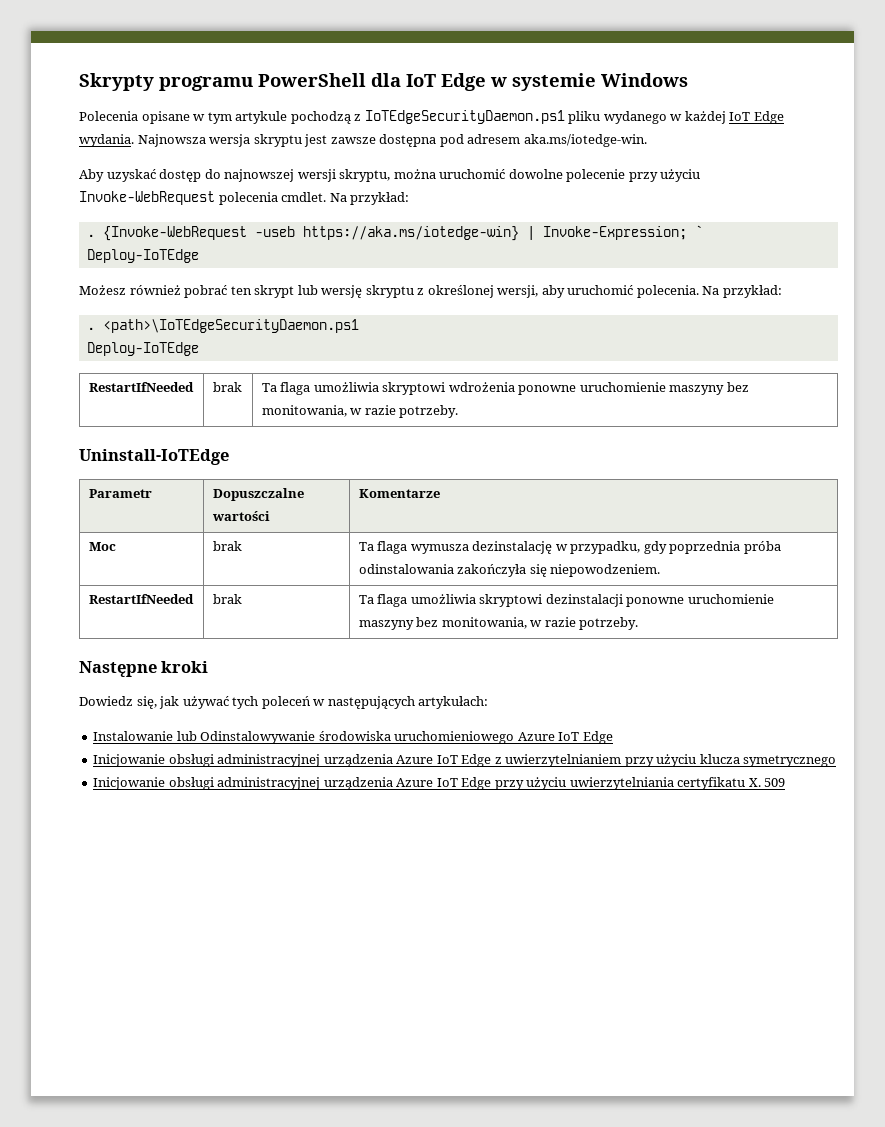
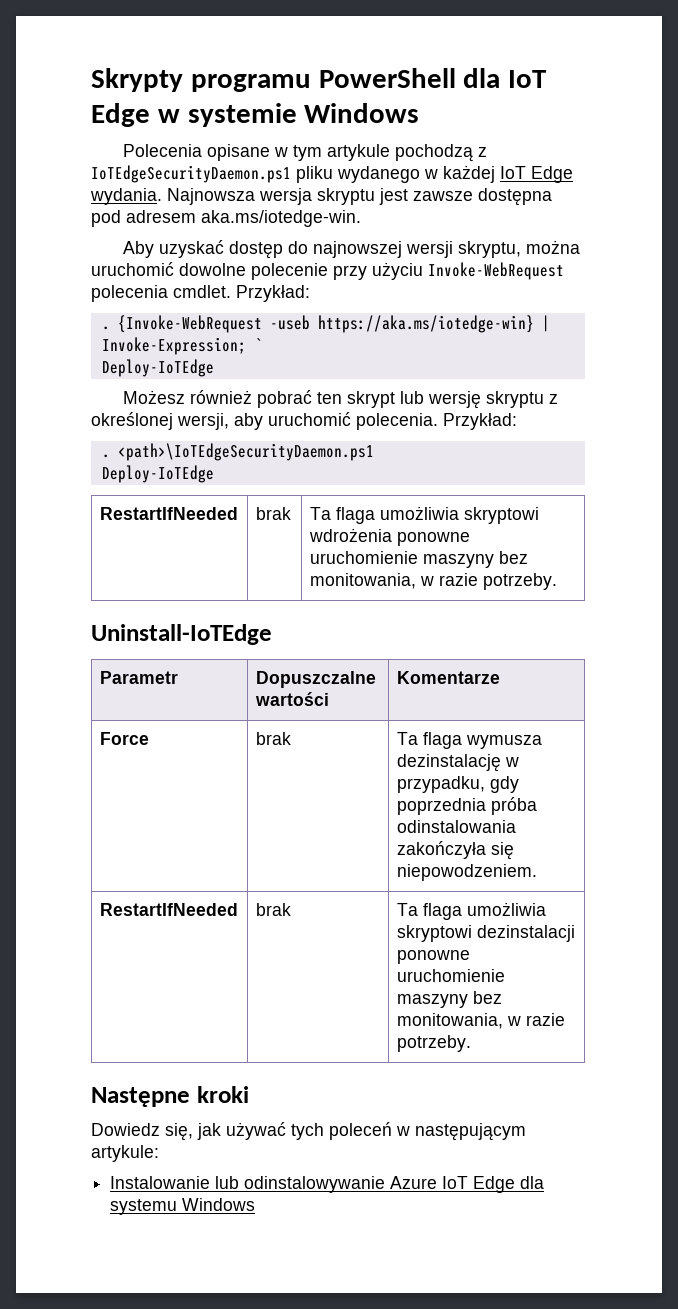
- Aby uzyskać dostęp do najnowszej wersji skryptu, można uruchomić dowolne polecenie przy użyciu Invoke-WebRequest polecenia cmdlet. Na przykład:
+ Aby uzyskać dostęp do najnowszej wersji skryptu, można uruchomić dowolne polecenie przy użyciu Invoke-WebRequest polecenia cmdlet. Przykład:
- Możesz również pobrać ten skrypt lub wersję skryptu z określonej wersji, aby uruchomić polecenia. Na przykład:
+ Możesz również pobrać ten skrypt lub wersję skryptu z określonej wersji, aby uruchomić polecenia. Przykład:
- Moc | brak | Ta flaga wymusza dezinstalację w przypadku, gdy poprzednia próba odinstalowania zakończyła się niepowodzeniem.
+ Force | brak | Ta flaga wymusza dezinstalację w przypadku, gdy poprzednia próba odinstalowania zakończyła się niepowodzeniem.
- Dowiedz się, jak używać tych poleceń w następujących artykułach:
+ Dowiedz się, jak używać tych poleceń w następującym artykule:
- Instalowanie lub Odinstalowywanie środowiska uruchomieniowego Azure IoT Edge
- Inicjowanie obsługi administracyjnej urządzenia Azure IoT Edge z uwierzytelnianiem przy użyciu klucza symetrycznego
- Inicjowanie obsługi administracyjnej urządzenia Azure IoT Edge przy użyciu uwierzytelniania certyfikatu X. 509
+ Instalowanie lub odinstalowywanie Azure IoT Edge dla systemu Windows

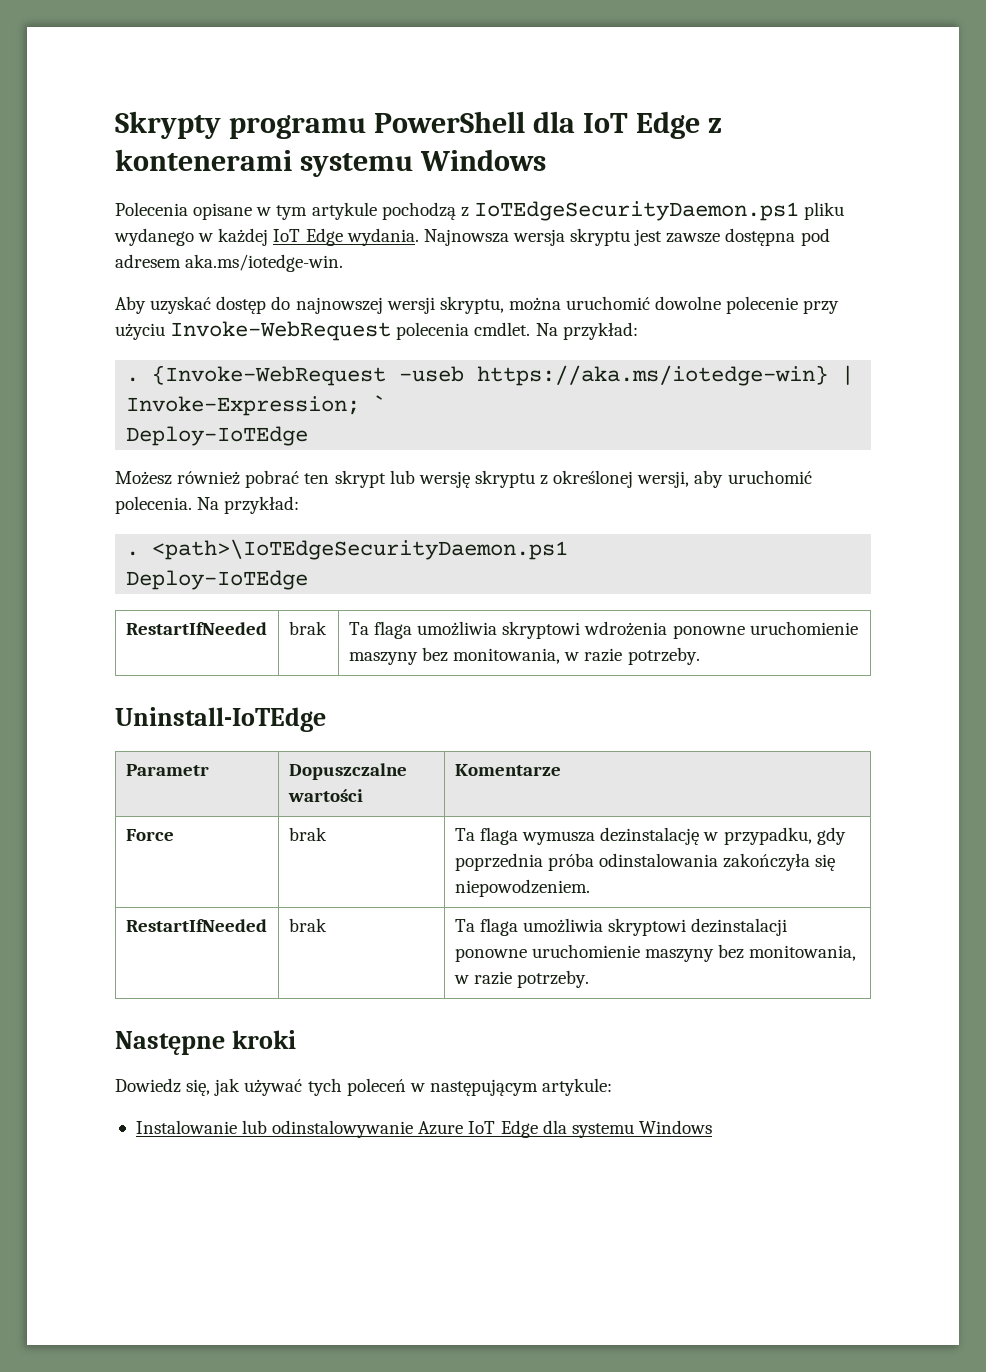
- Skrypty programu PowerShell dla IoT Edge w systemie Windows
+ Skrypty programu PowerShell dla IoT Edge z kontenerami systemu Windows
- Aby uzyskać dostęp do najnowszej wersji skryptu, można uruchomić dowolne polecenie przy użyciu Invoke-WebRequest polecenia cmdlet. Przykład:
+ Aby uzyskać dostęp do najnowszej wersji skryptu, można uruchomić dowolne polecenie przy użyciu Invoke-WebRequest polecenia cmdlet. Na przykład:
- Możesz również pobrać ten skrypt lub wersję skryptu z określonej wersji, aby uruchomić polecenia. Przykład:
+ Możesz również pobrać ten skrypt lub wersję skryptu z określonej wersji, aby uruchomić polecenia. Na przykład:

